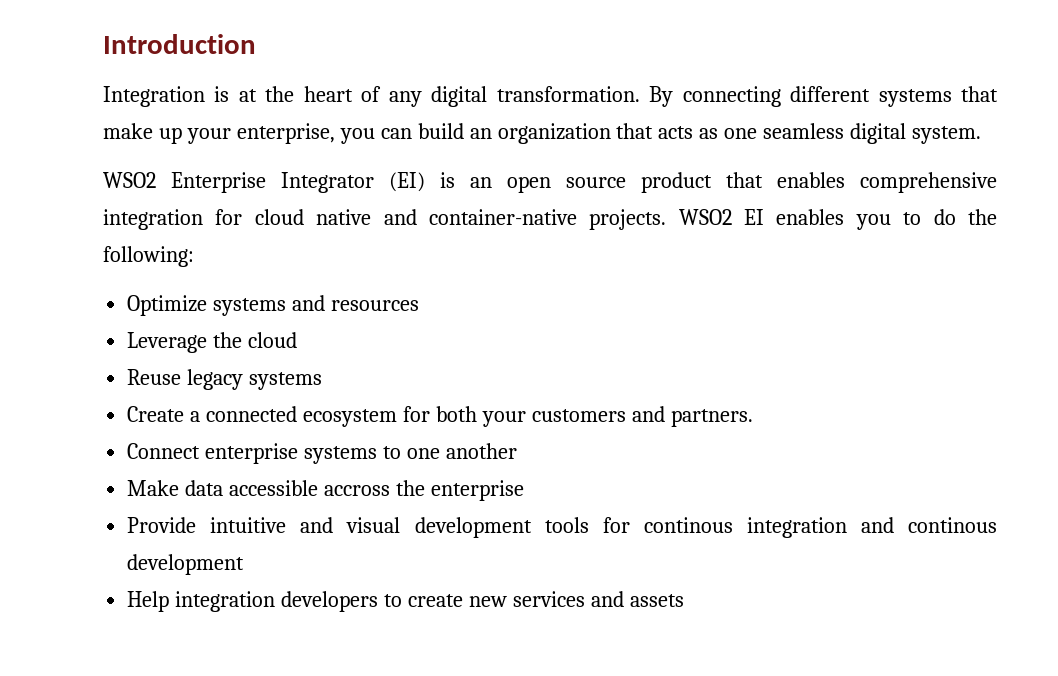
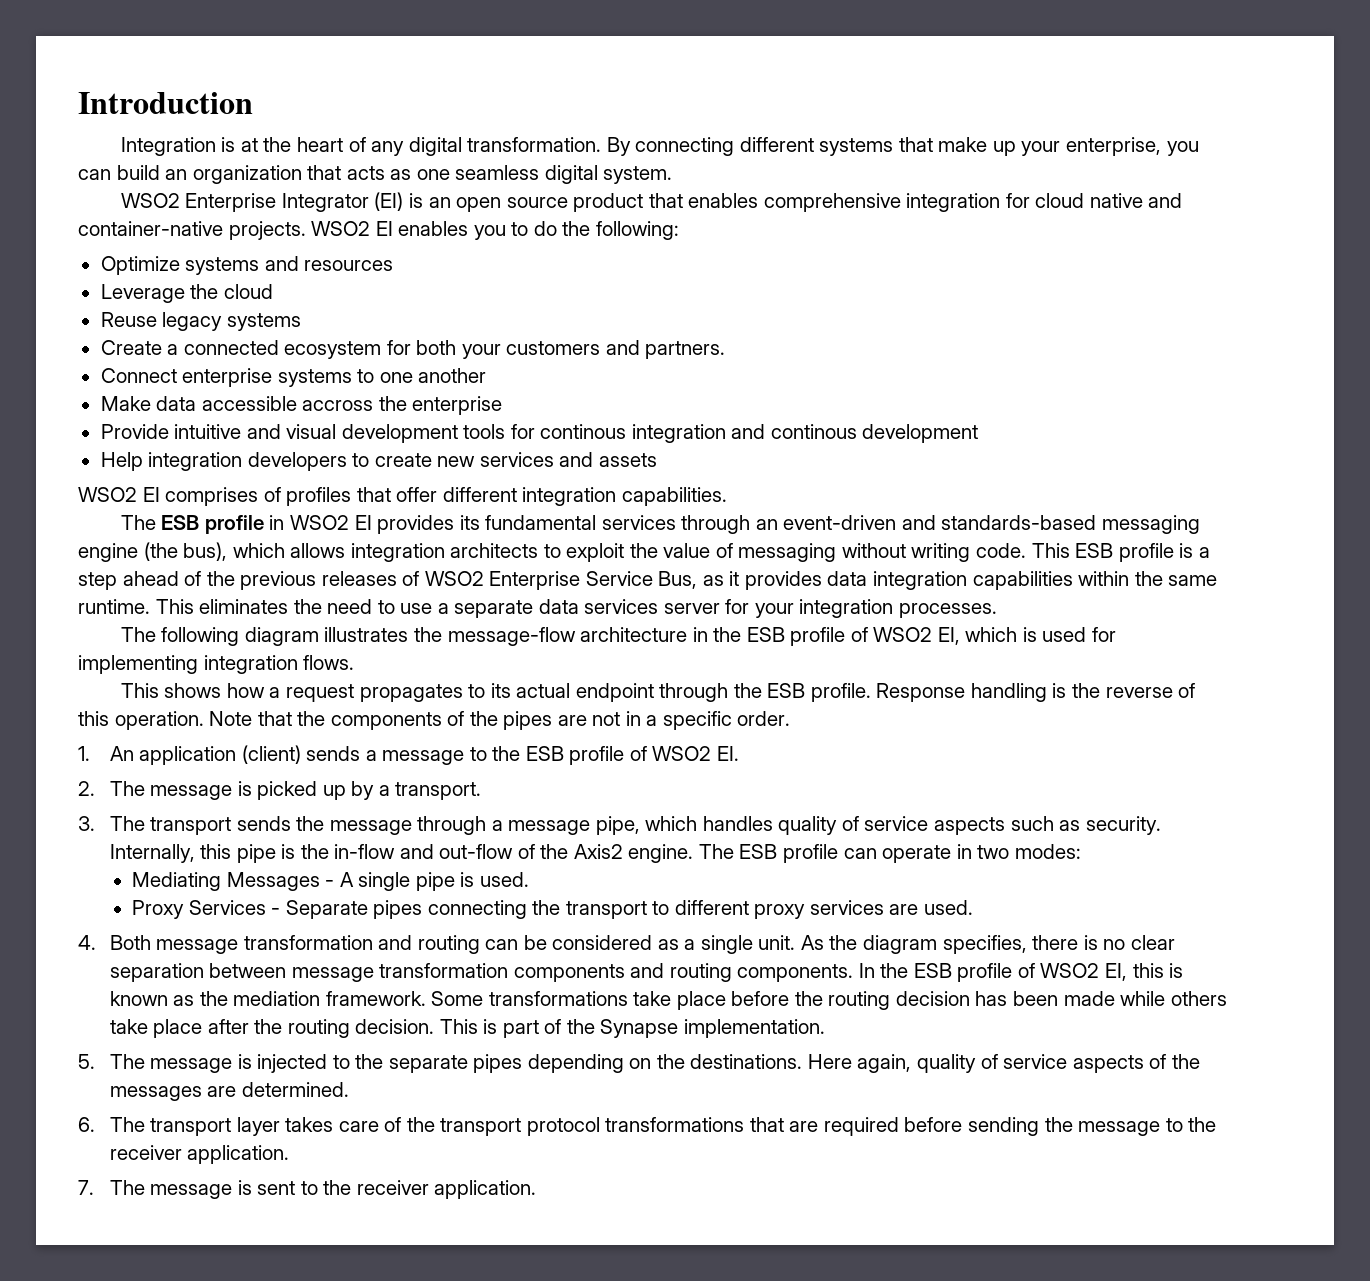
+ WSO2 EI comprises of profiles that offer different integration capabilities.
+ The ESB profile in WSO2 EI provides its fundamental services through an event-driven and standards-based messaging engine (the bus), which allows integration architects to exploit the value of messaging without writing code. This ESB profile is a step ahead of the previous releases of WSO2 Enterprise Service Bus, as it provides data integration capabilities within the same runtime. This eliminates the need to use a separate data services server for your integration processes.
+ The following diagram illustrates the message-flow architecture in the ESB profile of WSO2 EI, which is used for implementing integration flows.
+ This shows how a request propagates to its actual endpoint through the ESB profile. Response handling is the reverse of this operation. Note that the components of the pipes are not in a specific order.
+ 1. An application (client) sends a message to the ESB profile of WSO2 EI.
+ 2. The message is picked up by a transport.
+ 3. The transport sends the message through a message pipe, which handles quality of service aspects such as security. Internally, this pipe is the in-flow and out-flow of the Axis2 engine. The ESB profile can operate in two modes:
+ Mediating Messages - A single pipe is used.
+ Proxy Services - Separate pipes connecting the transport to different proxy services are used.
+ 4. Both message transformation and routing can be considered as a single unit. As the diagram specifies, there is no clear separation between message transformation components and routing components. In the ESB profile of WSO2 EI, this is known as the mediation framework. Some transformations take place before the routing decision has been made while others take place after the routing decision. This is part of the Synapse implementation.
+ 5. The message is injected to the separate pipes depending on the destinations. Here again, quality of service aspects of the messages are determined.
+ 6. The transport layer takes care of the transport protocol transformations that are required before sending the message to the receiver application.
+ 7. The message is sent to the receiver application.

